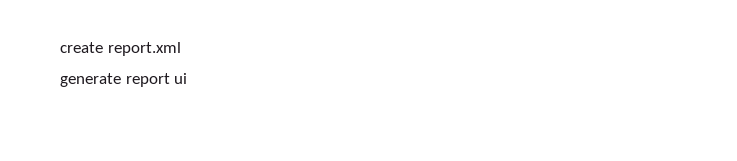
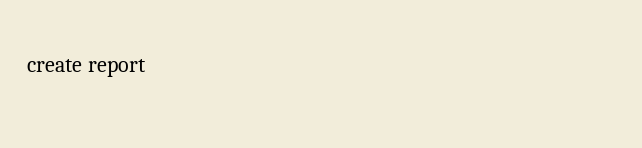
- create report.xml
- generate report ui
+ create report

